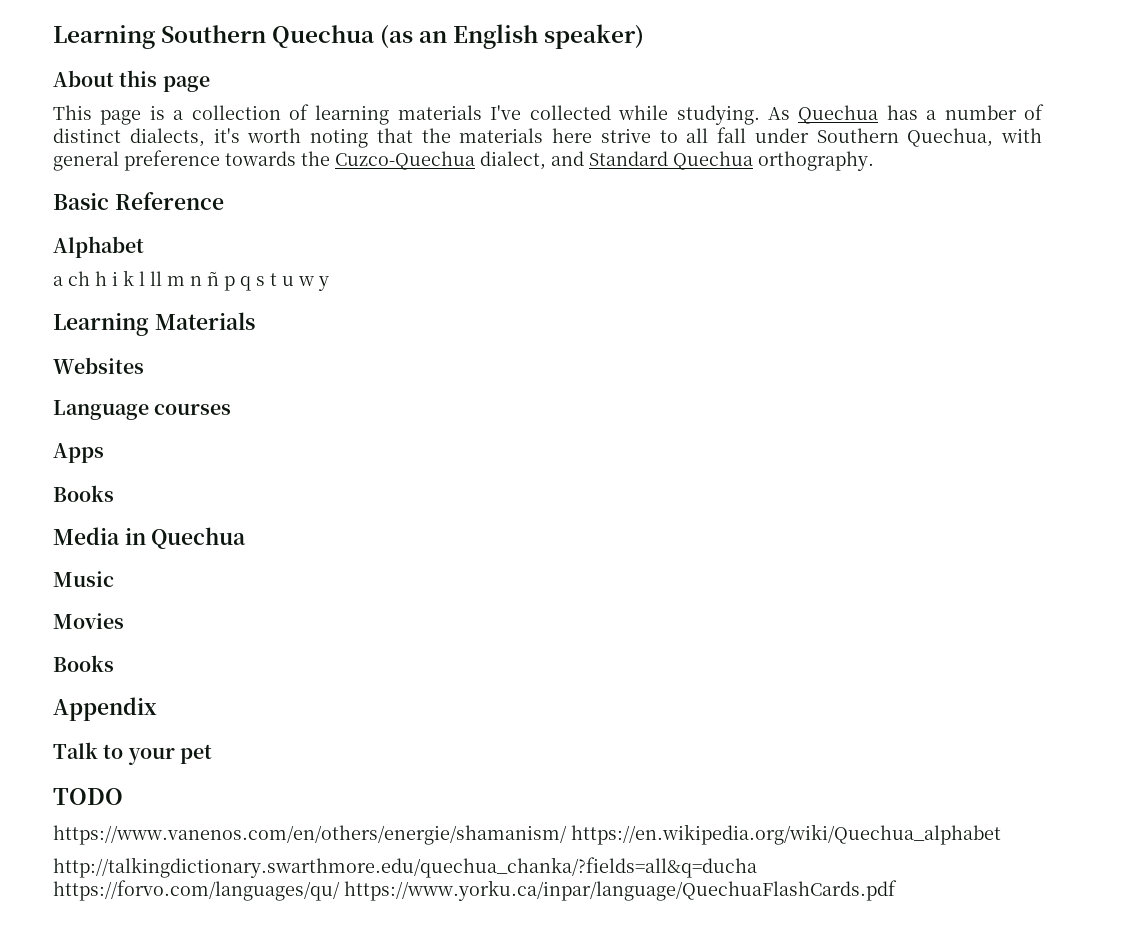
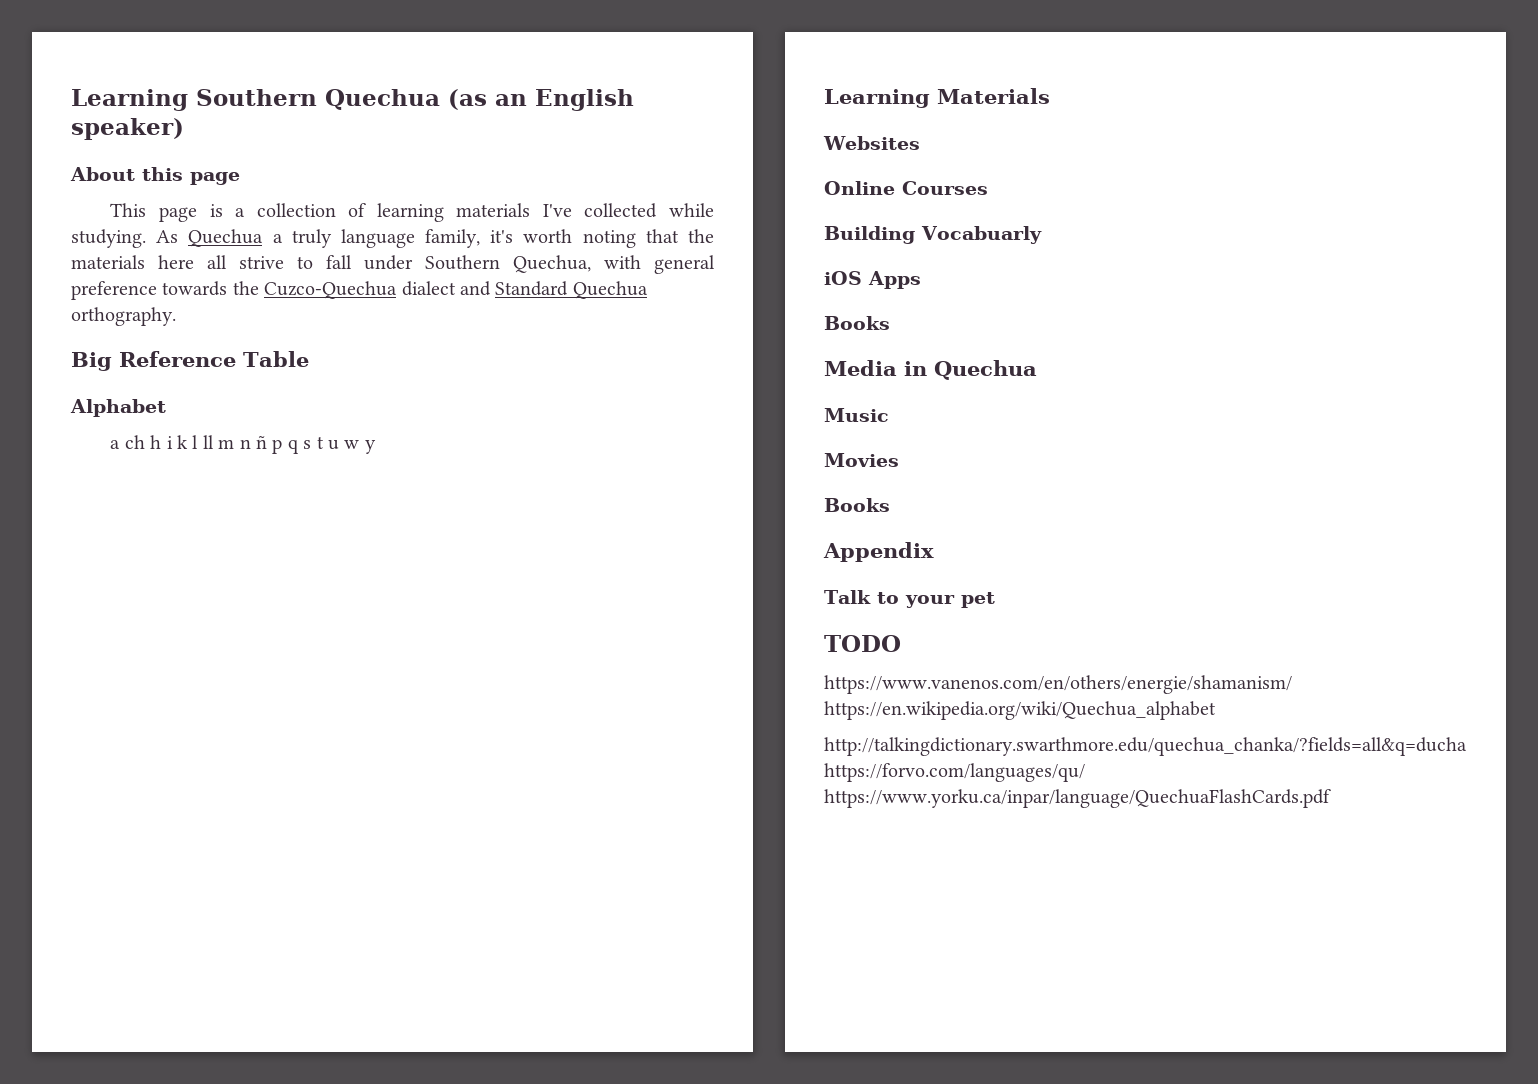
- As Quechua has a number of distinct dialects, it's worth noting that the materials here strive to all fall under Southern Quechua, with general preference towards the Cuzco-Quechua dialect, and Standard Quechua orthography.
+ As Quechua a truly language family, it's worth noting that the materials here all strive to fall under Southern Quechua, with general preference towards the Cuzco-Quechua dialect and Standard Quechua orthography.
- Basic Reference
+ Big Reference Table
- Language courses
- Apps
+ Online Courses
+ Building Vocabuarly
+ iOS Apps

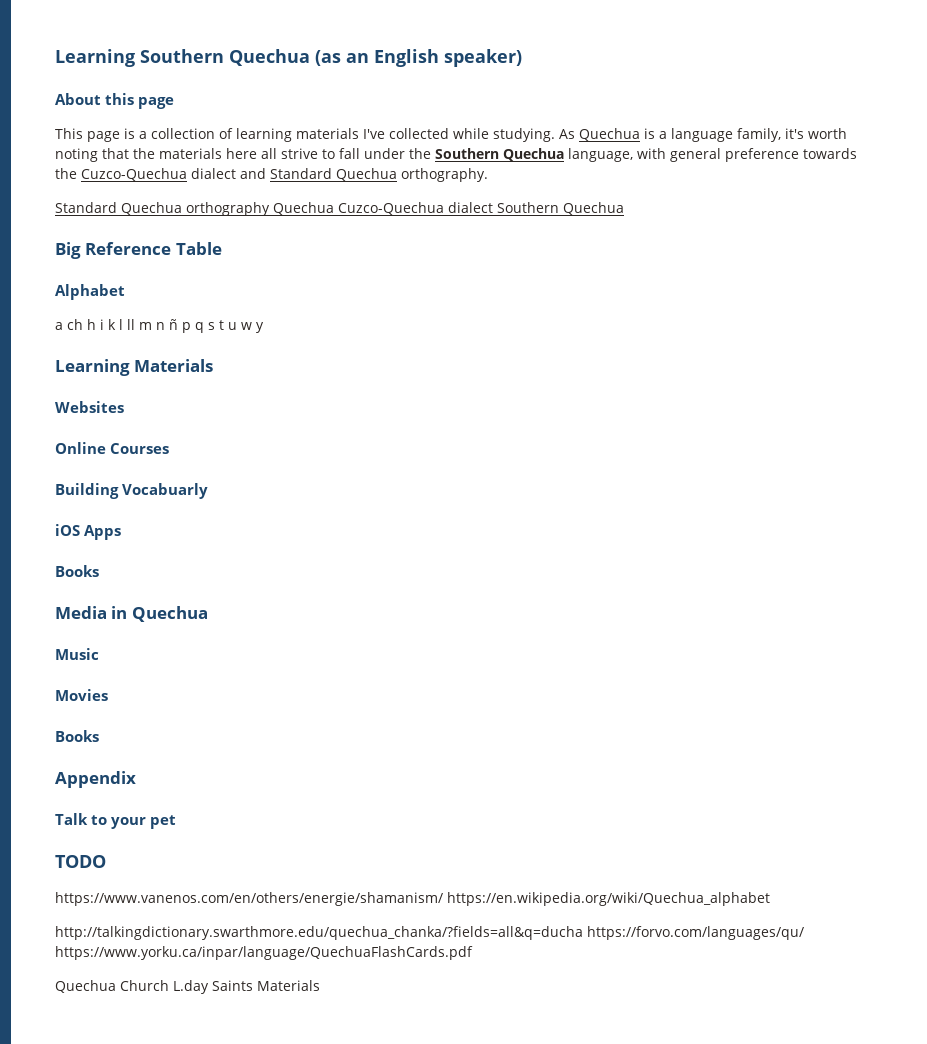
- As Quechua a truly language family, it's worth noting that the materials here all strive to fall under Southern Quechua, with general preference towards the Cuzco-Quechua dialect and Standard Quechua orthography.
+ As Quechua is a language family, it's worth noting that the materials here all strive to fall under the Southern Quechua language, with general preference towards the Cuzco-Quechua dialect and Standard Quechua orthography.
+ Standard Quechua orthography Quechua Cuzco-Quechua dialect Southern Quechua
+ Quechua Church L.day Saints Materials

